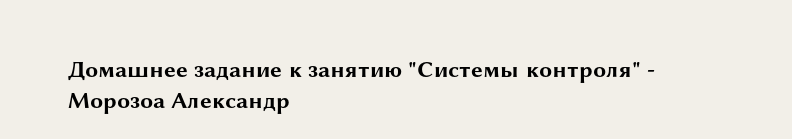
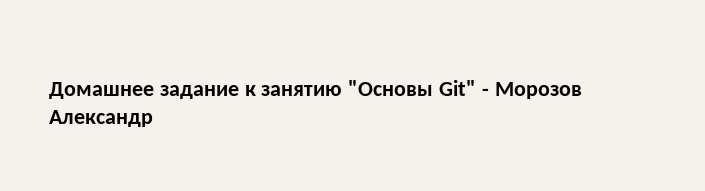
- Домашнее задание к занятию "Системы контроля" - Морозоа Александр
+ Домашнее задание к занятию "Основы Git" - Морозов Александр

